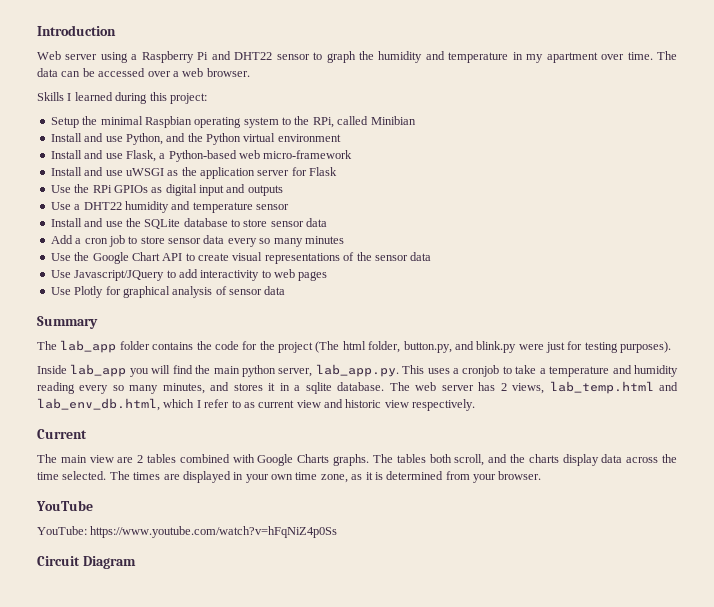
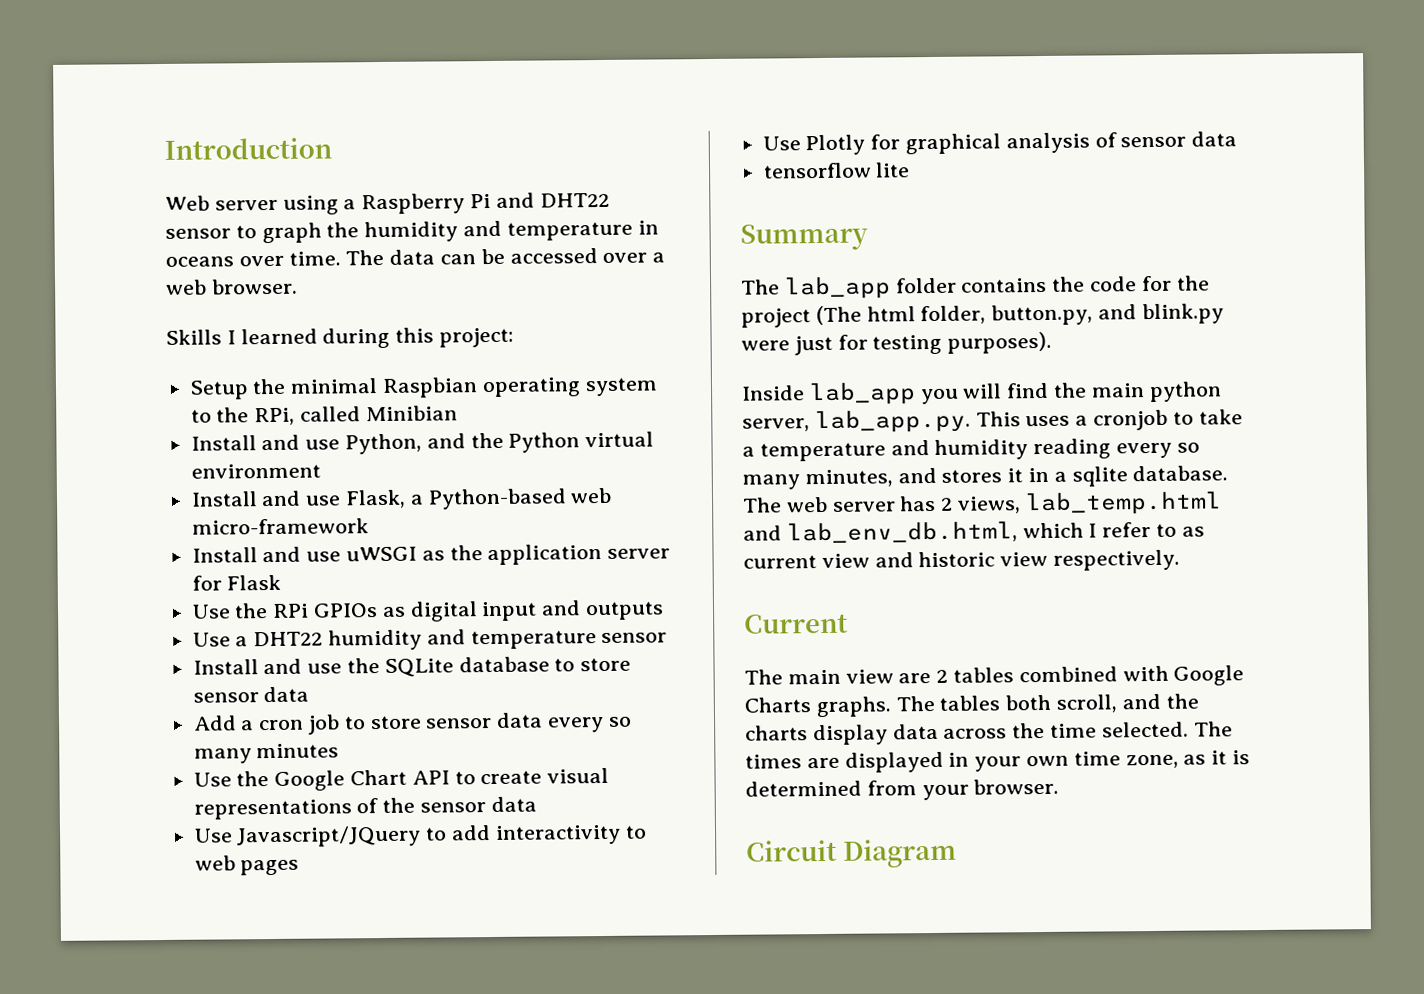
- Web server using a Raspberry Pi and DHT22 sensor to graph the humidity and temperature in my apartment over time.
+ Web server using a Raspberry Pi and DHT22 sensor to graph the humidity and temperature in oceans over time.
+ tensorflow lite
- YouTube
- YouTube: https://www.youtube.com/watch?v=hFqNiZ4p0Ss

